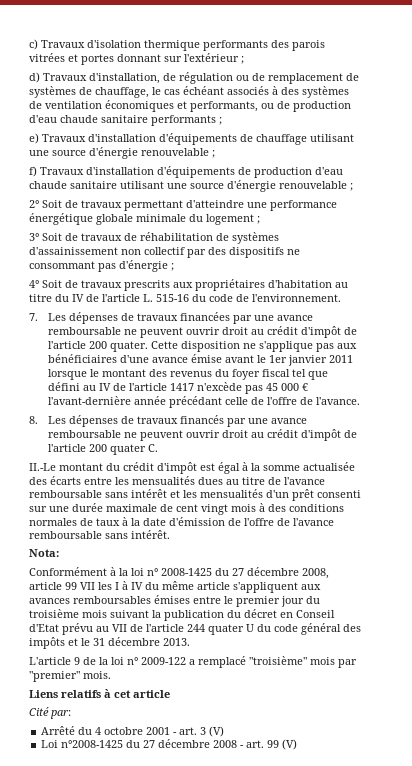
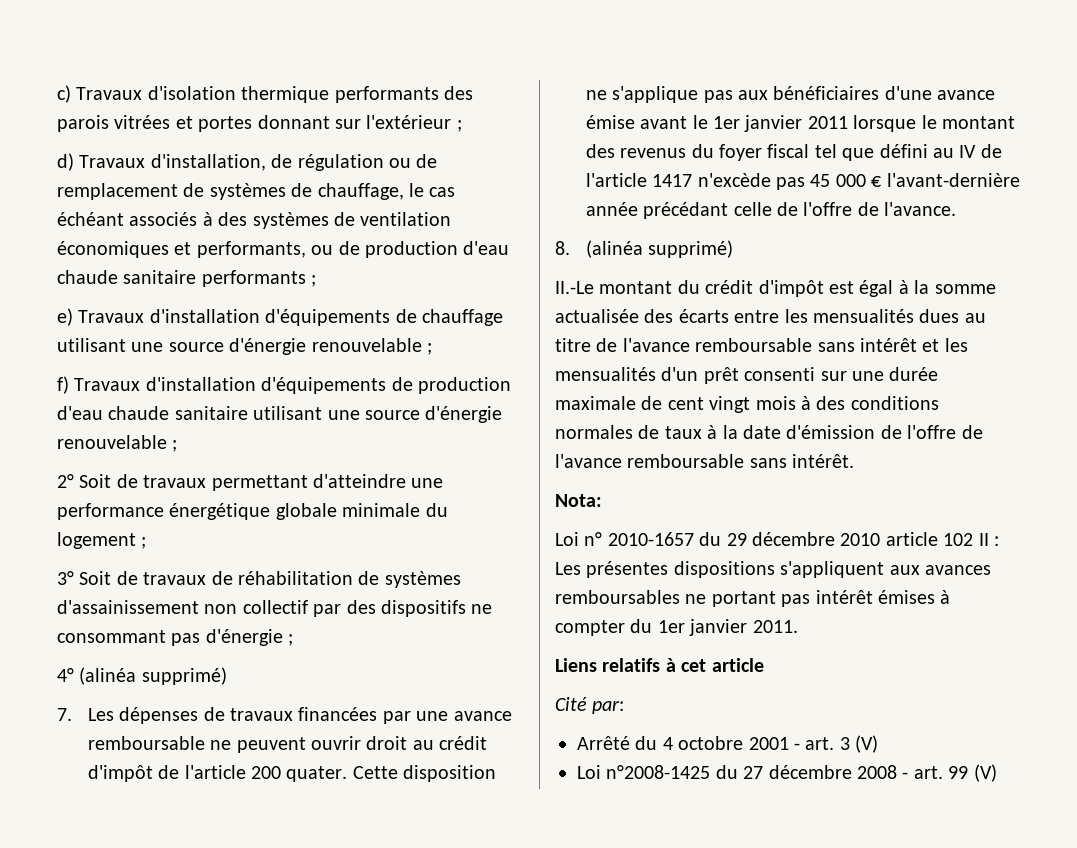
- 4° Soit de travaux prescrits aux propriétaires d'habitation au titre du IV de l'article L. 515-16 du code de l'environnement.
+ 4° (alinéa supprimé)
- 8. Les dépenses de travaux financés par une avance remboursable ne peuvent ouvrir droit au crédit d'impôt de l'article 200 quater C.
+ 8. (alinéa supprimé)
- Conformément à la loi n° 2008-1425 du 27 décembre 2008, article 99 VII les I à IV du même article s'appliquent aux avances remboursables émises entre le premier jour du troisième mois suivant la publication du décret en Conseil d'Etat prévu au VII de l'article 244 quater U du code général des impôts et le 31 décembre 2013.
- L'article 9 de la loi n° 2009-122 a remplacé "troisième" mois par "premier" mois.
+ Loi n° 2010-1657 du 29 décembre 2010 article 102 II : Les présentes dispositions s'appliquent aux avances remboursables ne portant pas intérêt émises à compter du 1er janvier 2011.

